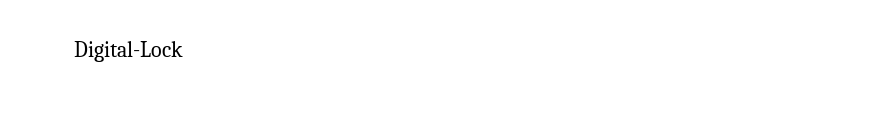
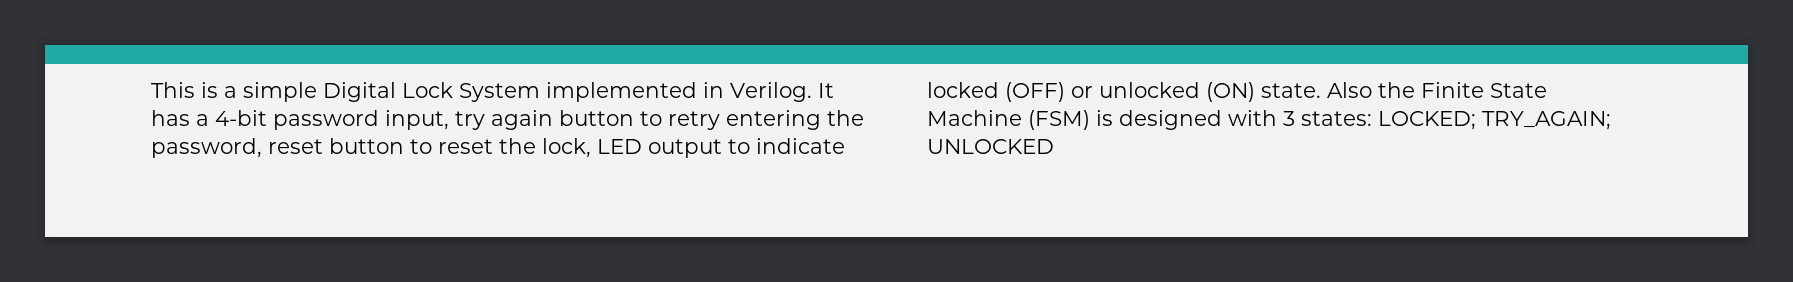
- Digital-Lock
+ This is a simple Digital Lock System implemented in Verilog. It has a 4-bit password input, try again button to retry entering the password, reset button to reset the lock, LED output to indicate locked (OFF) or unlocked (ON) state. Also the Finite State Machine (FSM) is designed with 3 states: LOCKED; TRY_AGAIN; UNLOCKED

